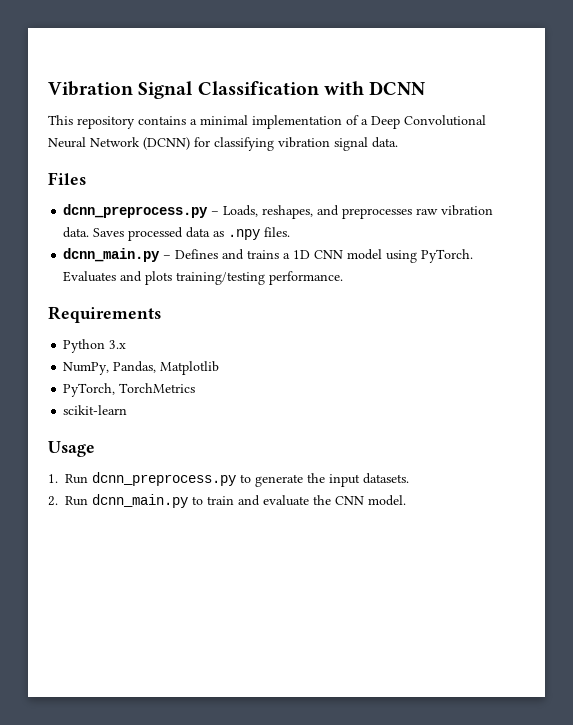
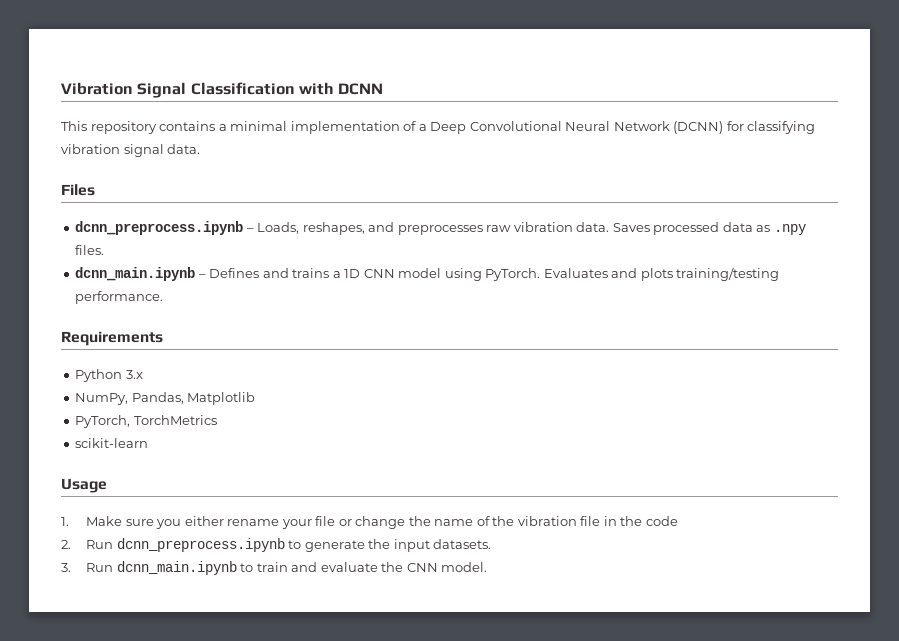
- dcnn_preprocess.py – Loads, reshapes, and preprocesses raw vibration data.
+ dcnn_preprocess.ipynb – Loads, reshapes, and preprocesses raw vibration data.
- dcnn_main.py – Defines and trains a 1D CNN model using PyTorch.
+ dcnn_main.ipynb – Defines and trains a 1D CNN model using PyTorch.
- 1. Run dcnn_preprocess.py to generate the input datasets.
+ 1. Make sure you either rename your file or change the name of the vibration file in the code
+ 2. Run dcnn_preprocess.ipynb to generate the input datasets.
- 2. Run dcnn_main.py to train and evaluate the CNN model.
+ 3. Run dcnn_main.ipynb to train and evaluate the CNN model.

